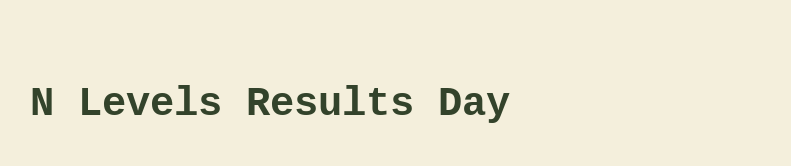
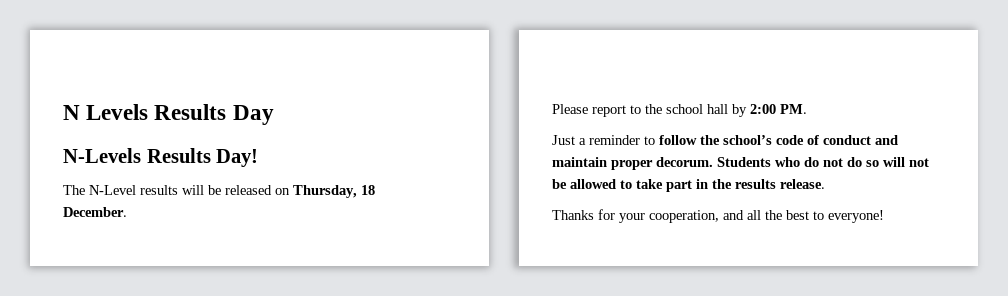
+ N-Levels Results Day!
+ The N-Level results will be released on Thursday, 18 December.
+ Please report to the school hall by 2:00 PM.
+ Just a reminder to follow the school’s code of conduct and maintain proper decorum. Students who do not do so will not be allowed to take part in the results release.
+ Thanks for your cooperation, and all the best to everyone!

